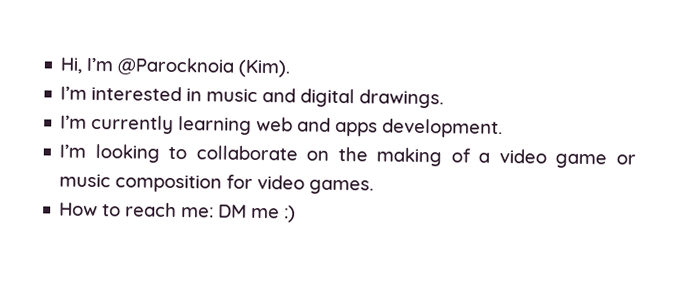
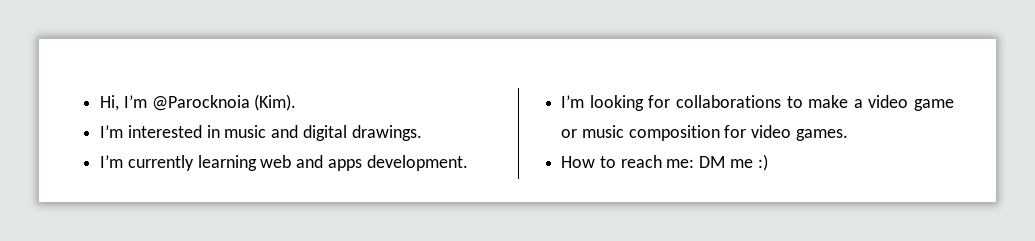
- I’m looking to collaborate on the making of a video game or music composition for video games.
+ I’m looking for collaborations to make a video game or music composition for video games.

